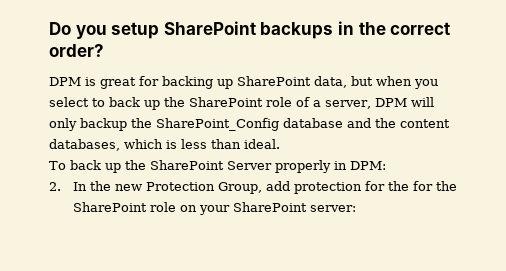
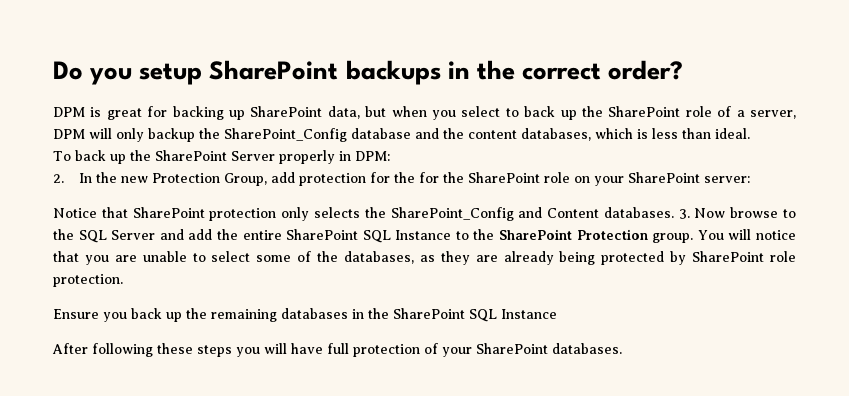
+ Notice that SharePoint protection only selects the SharePoint_Config and Content databases. 3. Now browse to the SQL Server and add the entire SharePoint SQL Instance to the SharePoint Protection group. You will notice that you are unable to select some of the databases, as they are already being protected by SharePoint role protection.
+ Ensure you back up the remaining databases in the SharePoint SQL Instance
+ After following these steps you will have full protection of your SharePoint databases.

